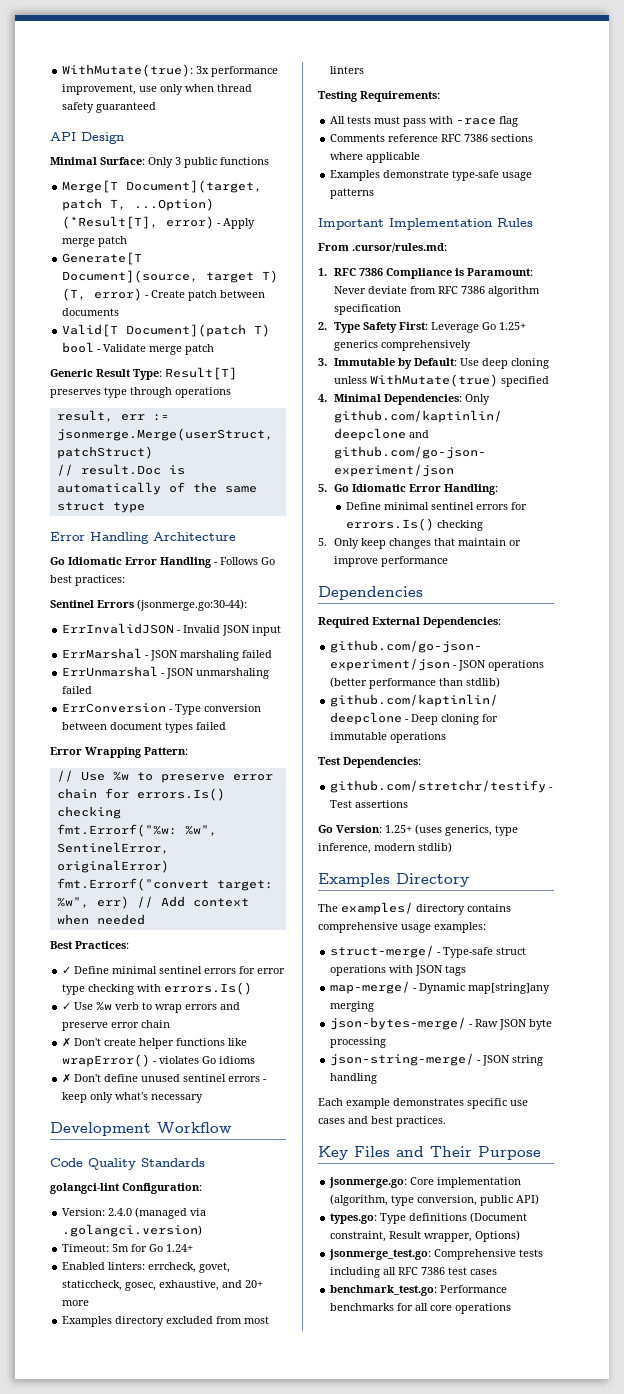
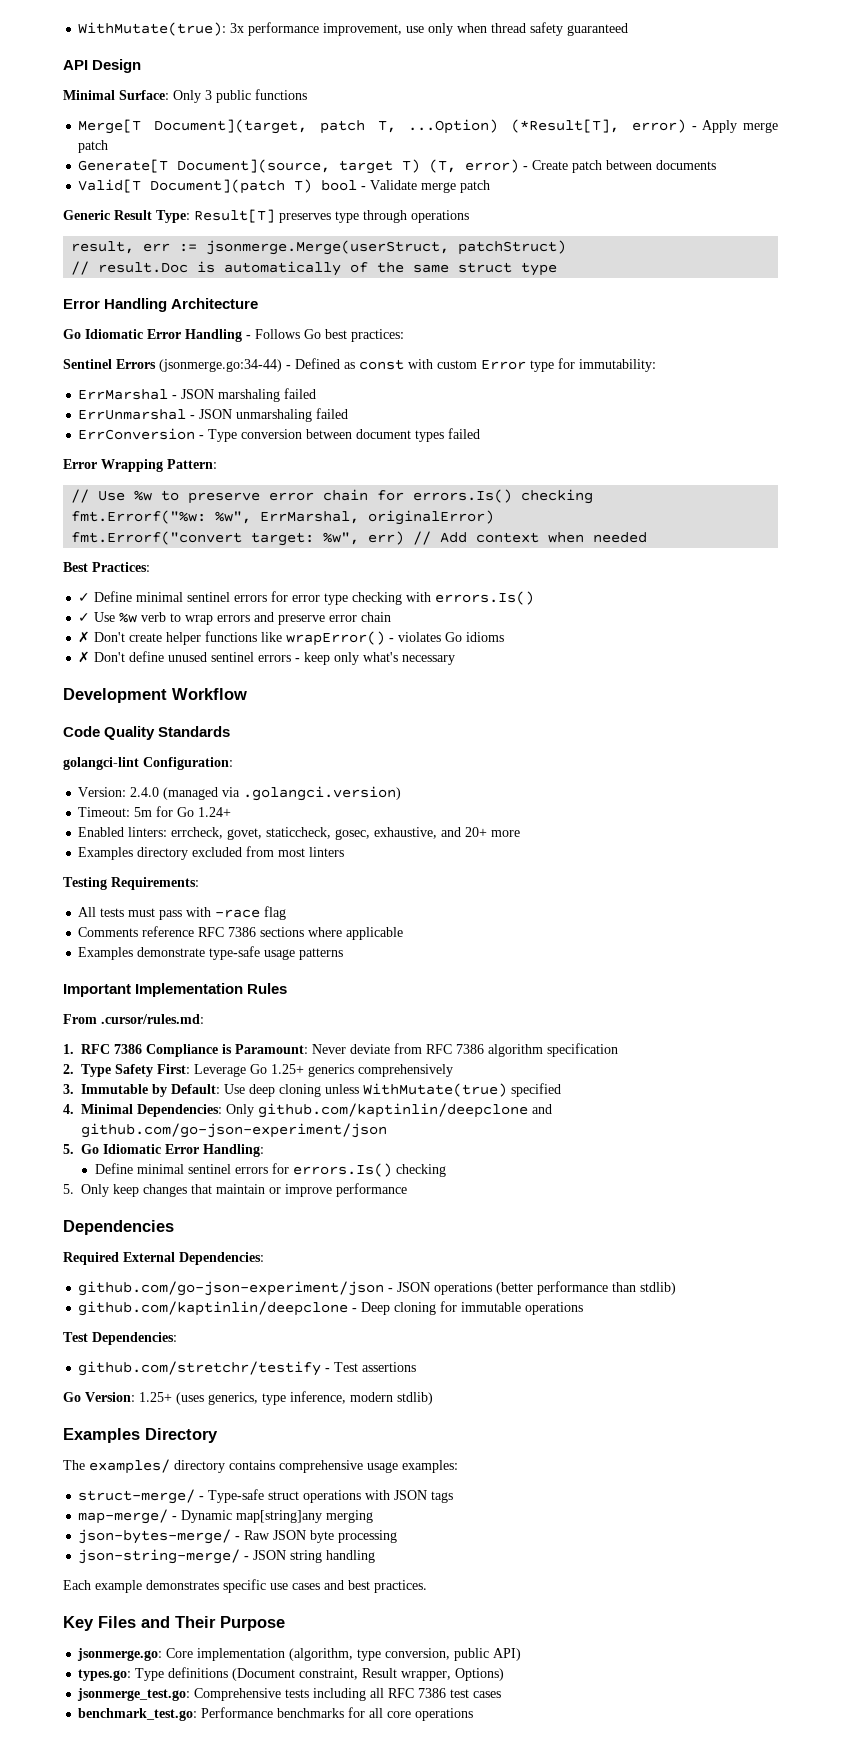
- Sentinel Errors (jsonmerge.go:30-44):
- ErrInvalidJSON - Invalid JSON input
+ Sentinel Errors (jsonmerge.go:34-44) - Defined as const with custom Error type for immutability:
- fmt.Errorf("%w: %w", SentinelError, originalError)
+ fmt.Errorf("%w: %w", ErrMarshal, originalError)

